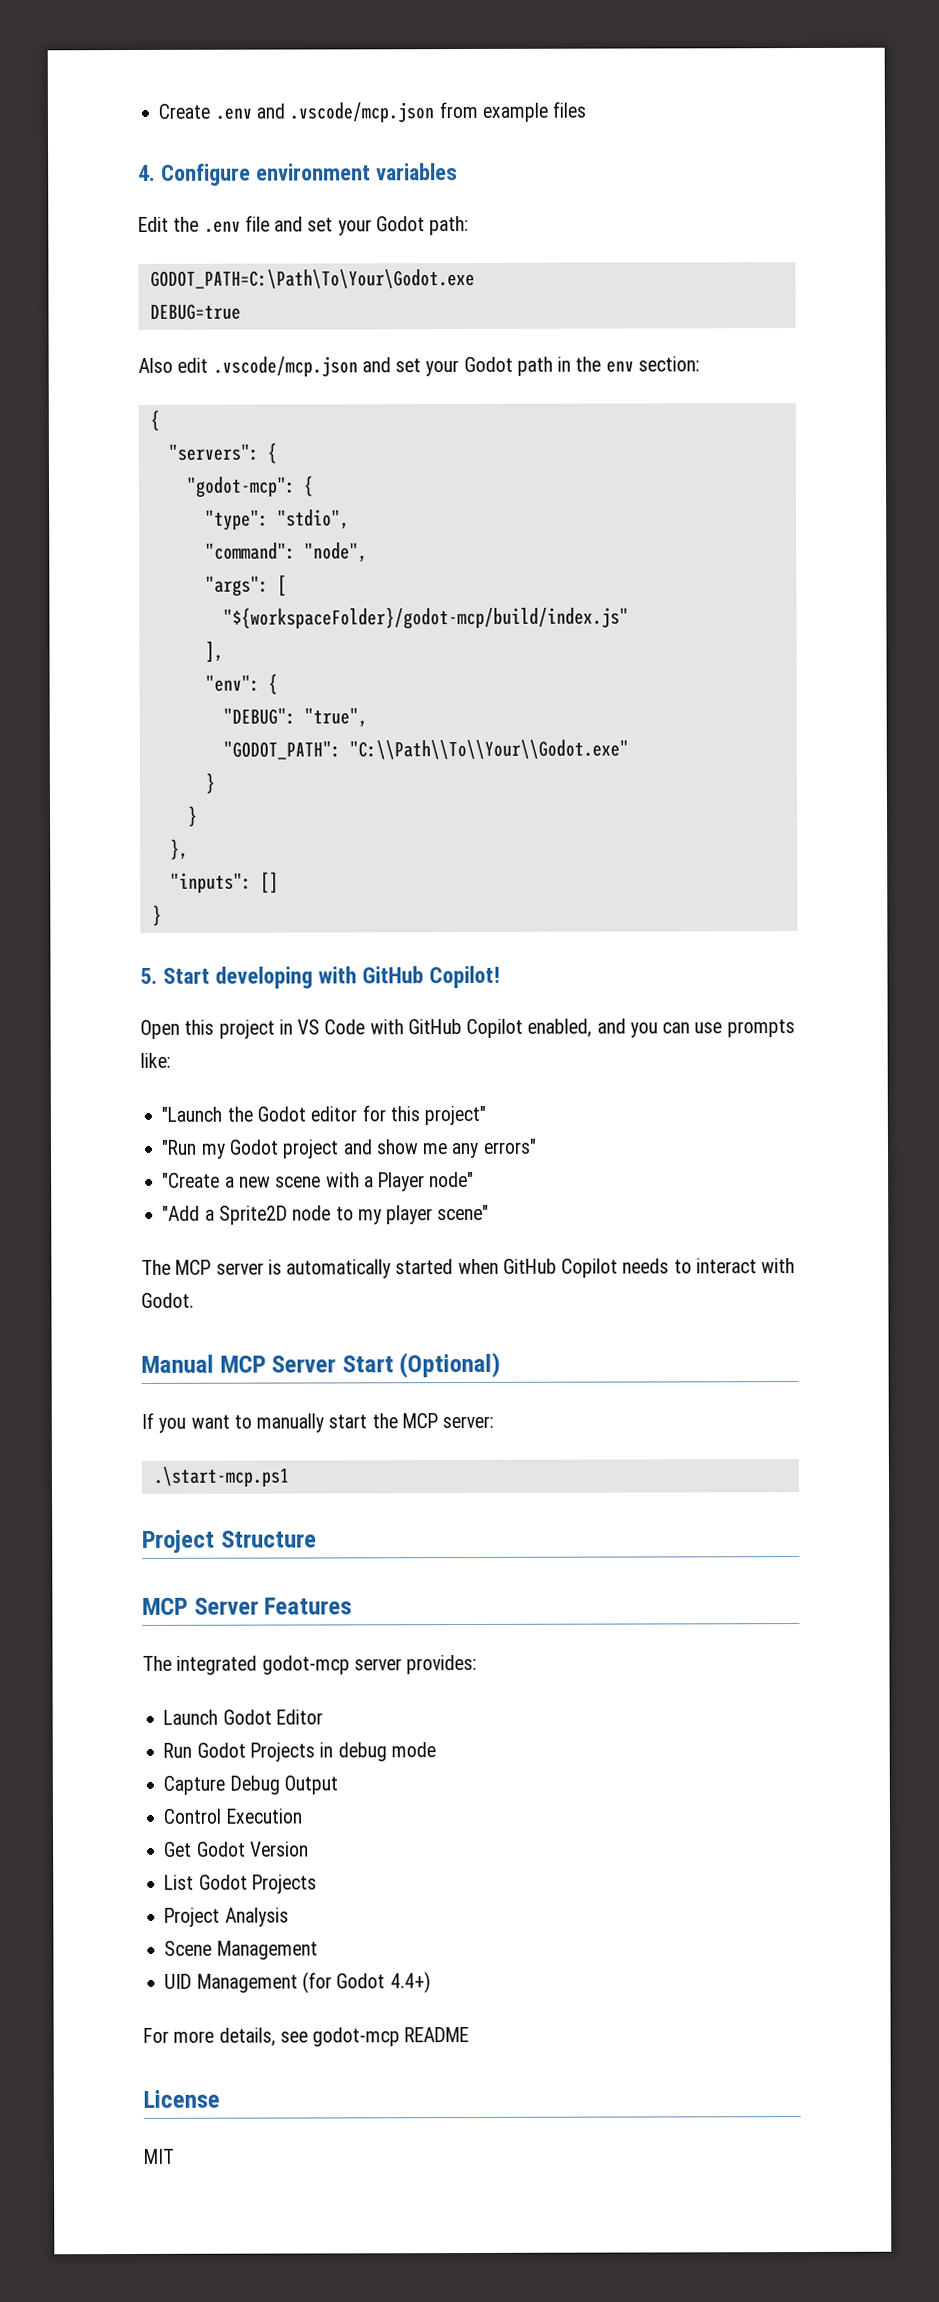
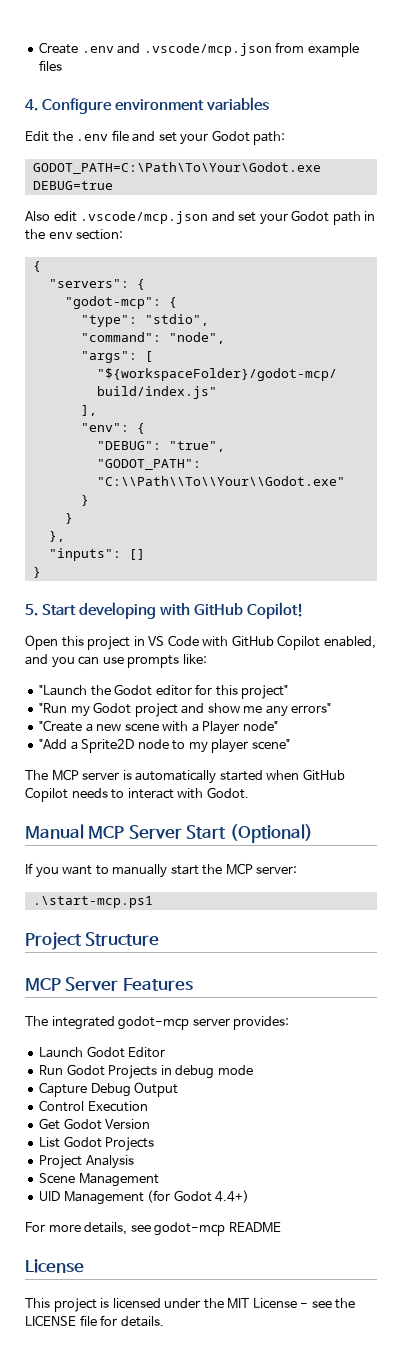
- MIT
+ This project is licensed under the MIT License - see the LICENSE file for details.

